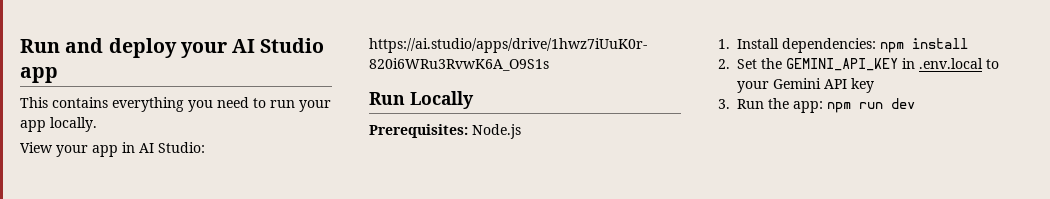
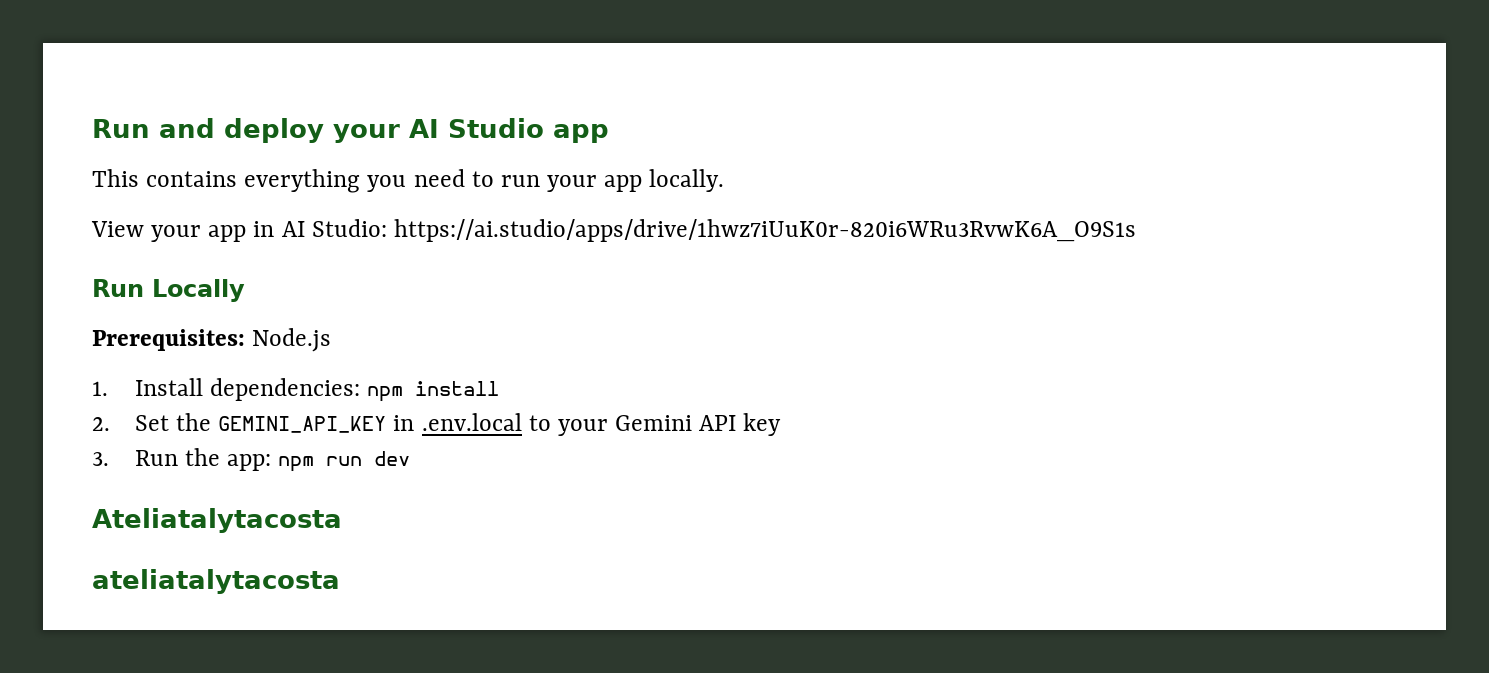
+ Ateliatalytacosta
+ ateliatalytacosta

